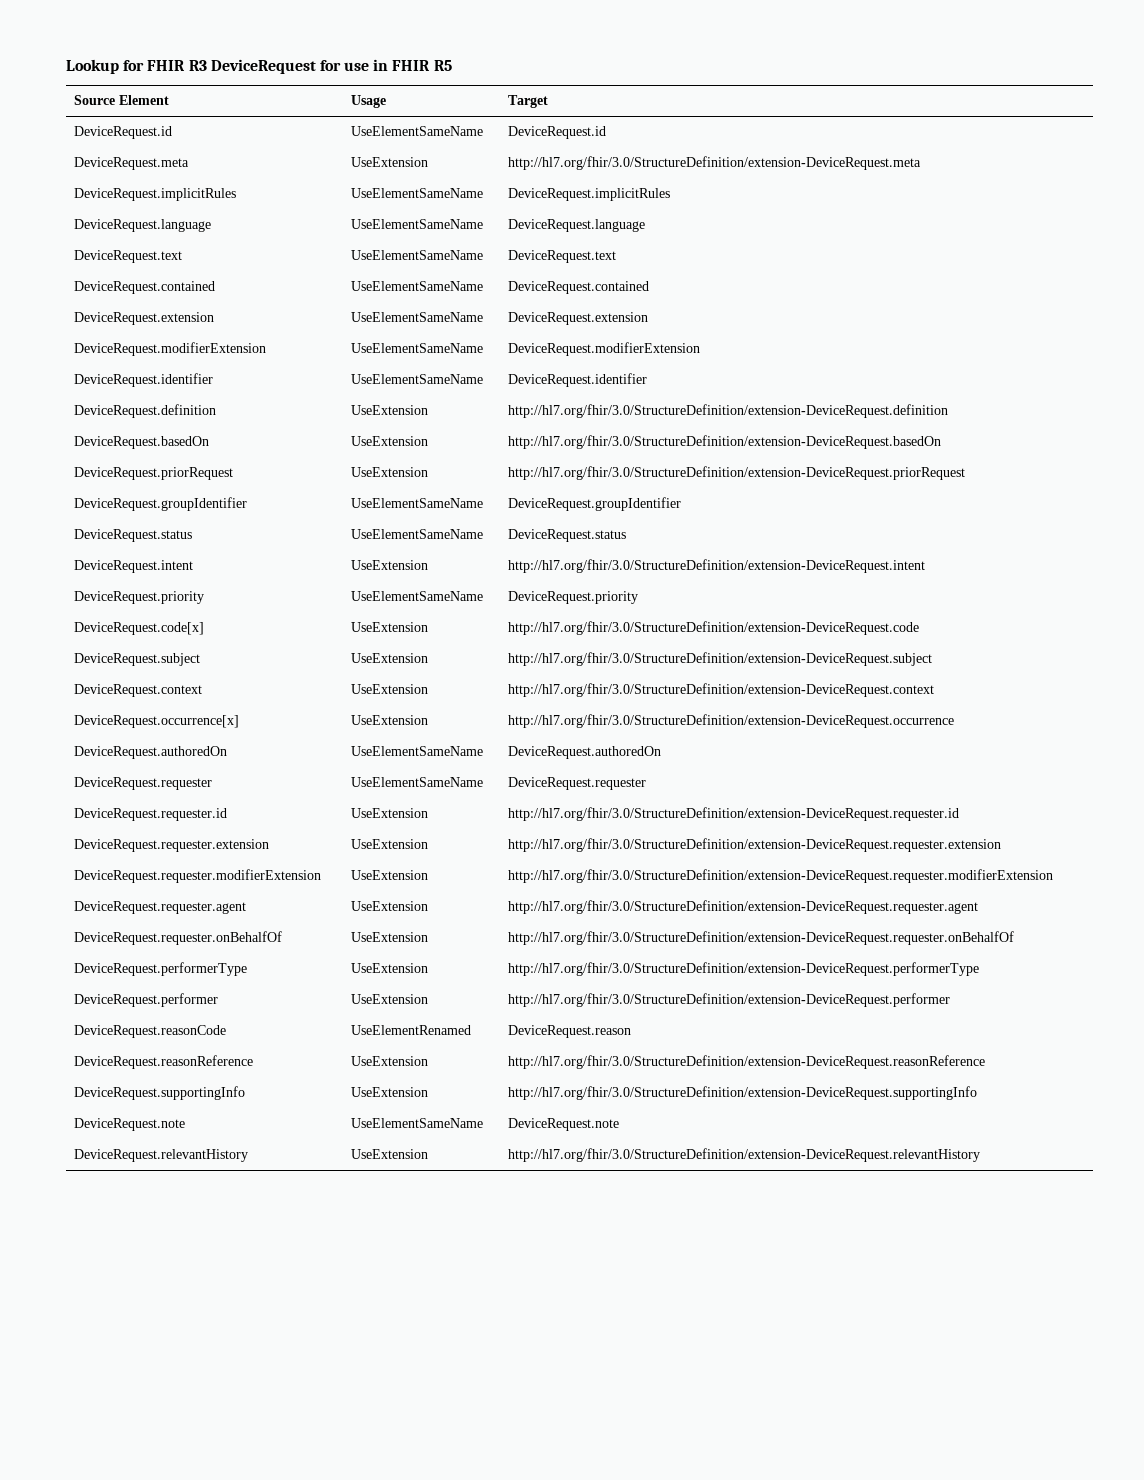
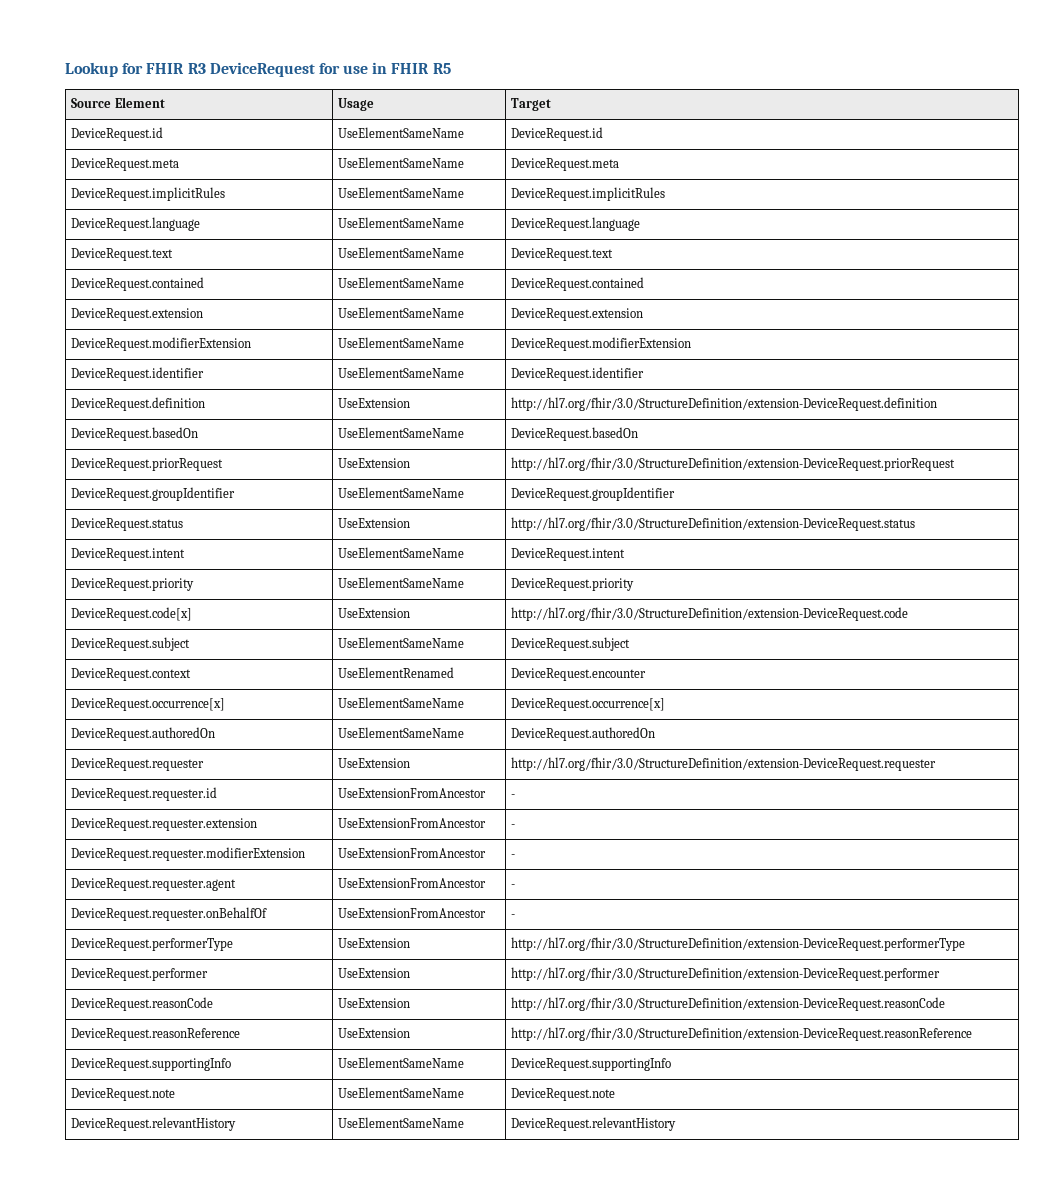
- DeviceRequest.meta | UseExtension | http://hl7.org/fhir/3.0/StructureDefinition/extension-DeviceRequest.meta
+ DeviceRequest.meta | UseElementSameName | DeviceRequest.meta
- DeviceRequest.basedOn | UseExtension | http://hl7.org/fhir/3.0/StructureDefinition/extension-DeviceRequest.basedOn
+ DeviceRequest.basedOn | UseElementSameName | DeviceRequest.basedOn
- DeviceRequest.status | UseElementSameName | DeviceRequest.status
+ DeviceRequest.status | UseExtension | http://hl7.org/fhir/3.0/StructureDefinition/extension-DeviceRequest.status
- DeviceRequest.intent | UseExtension | http://hl7.org/fhir/3.0/StructureDefinition/extension-DeviceRequest.intent
+ DeviceRequest.intent | UseElementSameName | DeviceRequest.intent
- DeviceRequest.subject | UseExtension | http://hl7.org/fhir/3.0/StructureDefinition/extension-DeviceRequest.subject
+ DeviceRequest.subject | UseElementSameName | DeviceRequest.subject
- DeviceRequest.context | UseExtension | http://hl7.org/fhir/3.0/StructureDefinition/extension-DeviceRequest.context
+ DeviceRequest.context | UseElementRenamed | DeviceRequest.encounter
- DeviceRequest.occurrence[x] | UseExtension | http://hl7.org/fhir/3.0/StructureDefinition/extension-DeviceRequest.occurrence
+ DeviceRequest.occurrence[x] | UseElementSameName | DeviceRequest.occurrence[x]
- DeviceRequest.requester | UseElementSameName | DeviceRequest.requester
+ DeviceRequest.requester | UseExtension | http://hl7.org/fhir/3.0/StructureDefinition/extension-DeviceRequest.requester
- DeviceRequest.requester.id | UseExtension | http://hl7.org/fhir/3.0/StructureDefinition/extension-DeviceRequest.requester.id
+ DeviceRequest.requester.id | UseExtensionFromAncestor | -
- DeviceRequest.requester.extension | UseExtension | http://hl7.org/fhir/3.0/StructureDefinition/extension-DeviceRequest.requester.extension
+ DeviceRequest.requester.extension | UseExtensionFromAncestor | -
- DeviceRequest.requester.modifierExtension | UseExtension | http://hl7.org/fhir/3.0/StructureDefinition/extension-DeviceRequest.requester.modifierExtension
+ DeviceRequest.requester.modifierExtension | UseExtensionFromAncestor | -
- DeviceRequest.requester.agent | UseExtension | http://hl7.org/fhir/3.0/StructureDefinition/extension-DeviceRequest.requester.agent
+ DeviceRequest.requester.agent | UseExtensionFromAncestor | -
- DeviceRequest.requester.onBehalfOf | UseExtension | http://hl7.org/fhir/3.0/StructureDefinition/extension-DeviceRequest.requester.onBehalfOf
+ DeviceRequest.requester.onBehalfOf | UseExtensionFromAncestor | -
- DeviceRequest.reasonCode | UseElementRenamed | DeviceRequest.reason
+ DeviceRequest.reasonCode | UseExtension | http://hl7.org/fhir/3.0/StructureDefinition/extension-DeviceRequest.reasonCode
- DeviceRequest.supportingInfo | UseExtension | http://hl7.org/fhir/3.0/StructureDefinition/extension-DeviceRequest.supportingInfo
+ DeviceRequest.supportingInfo | UseElementSameName | DeviceRequest.supportingInfo
- DeviceRequest.relevantHistory | UseExtension | http://hl7.org/fhir/3.0/StructureDefinition/extension-DeviceRequest.relevantHistory
+ DeviceRequest.relevantHistory | UseElementSameName | DeviceRequest.relevantHistory

